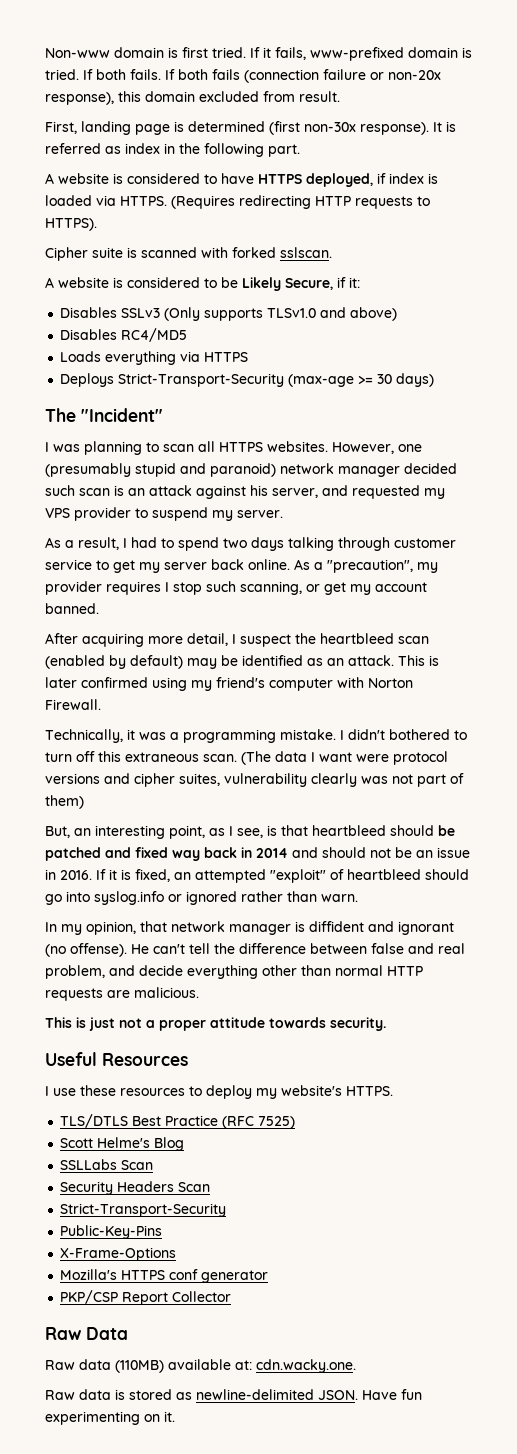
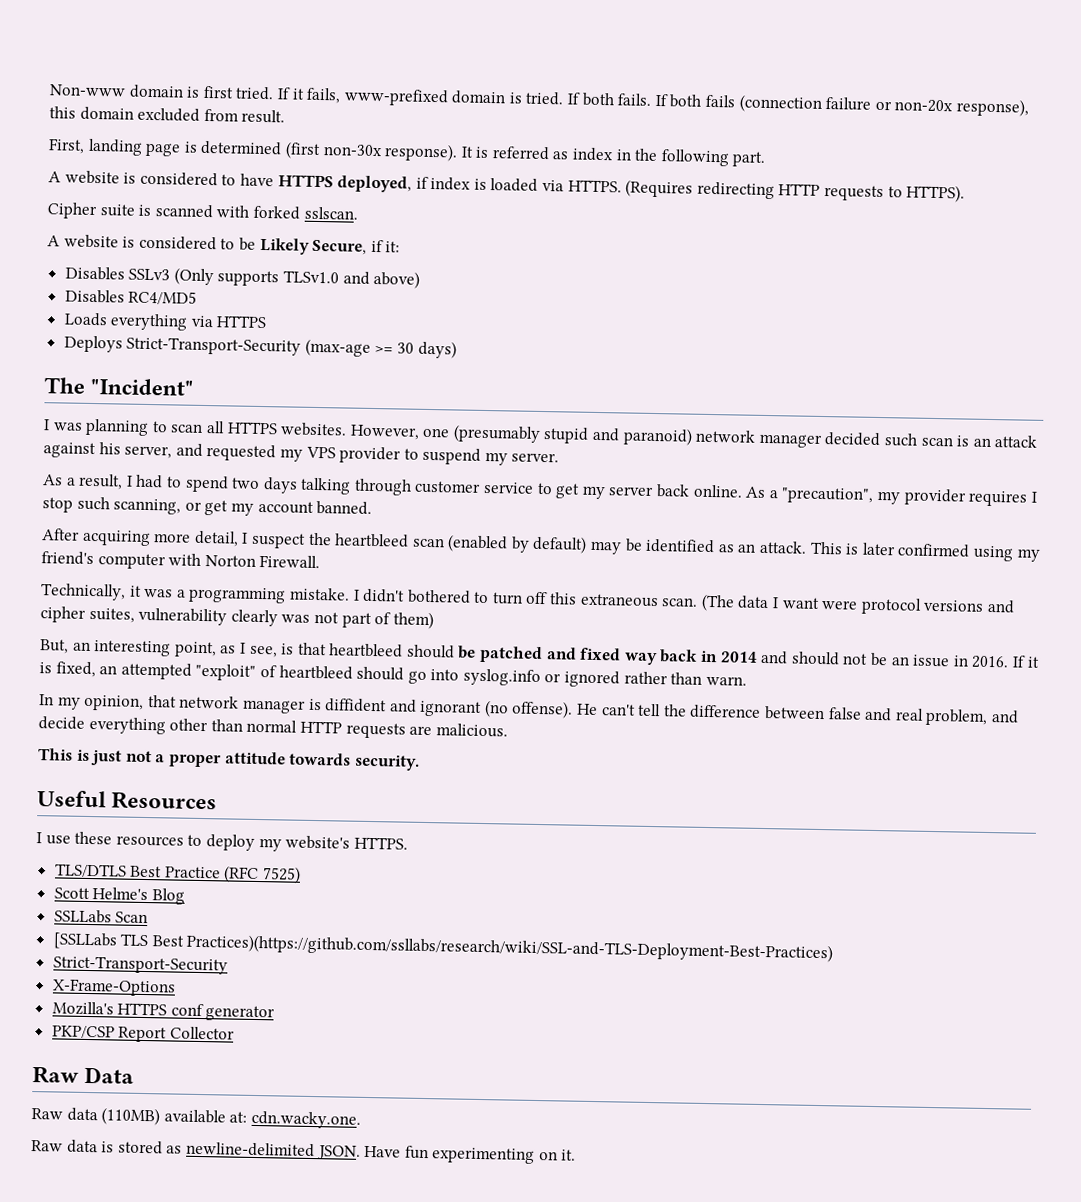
- Security Headers Scan
+ [SSLLabs TLS Best Practices)(https://github.com/ssllabs/research/wiki/SSL-and-TLS-Deployment-Best-Practices)
  Strict-Transport-Security
- Public-Key-Pins

